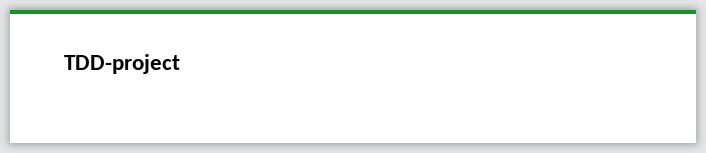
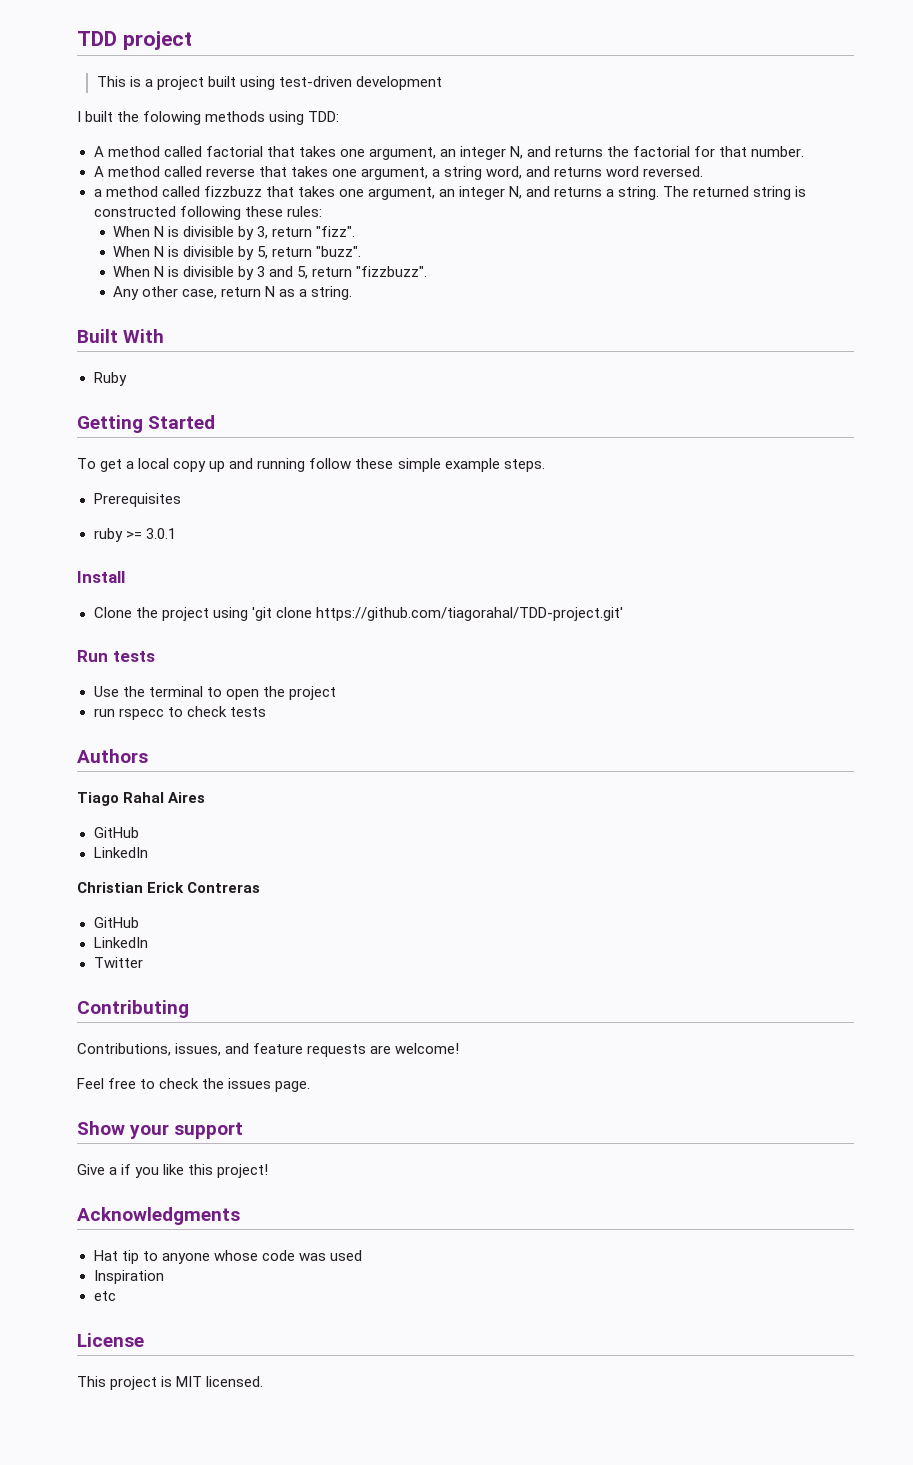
- TDD-project
+ TDD project
+ This is a project built using test-driven development
+ I built the folowing methods using TDD:
+ A method called factorial that takes one argument, an integer N, and returns the factorial for that number.
+ A method called reverse that takes one argument, a string word, and returns word reversed.
+ a method called fizzbuzz that takes one argument, an integer N, and returns a string. The returned string is constructed following these rules:
+ When N is divisible by 3, return "fizz".
+ When N is divisible by 5, return "buzz".
+ When N is divisible by 3 and 5, return "fizzbuzz".
+ Any other case, return N as a string.
+ Built With
+ Ruby
+ Getting Started
+ To get a local copy up and running follow these simple example steps.
+ Prerequisites
+ ruby >= 3.0.1
+ Install
+ Clone the project using 'git clone https://github.com/tiagorahal/TDD-project.git'
+ Run tests
+ Use the terminal to open the project
+ run rspecc to check tests
+ Authors
+ Tiago Rahal Aires
+ GitHub
+ LinkedIn
+ Christian Erick Contreras
+ GitHub
+ LinkedIn
+ Twitter
+ Contributing
+ Contributions, issues, and feature requests are welcome!
+ Feel free to check the issues page.
+ Show your support
+ Give a if you like this project!
+ Acknowledgments
+ Hat tip to anyone whose code was used
+ Inspiration
+ etc
+ License
+ This project is MIT licensed.

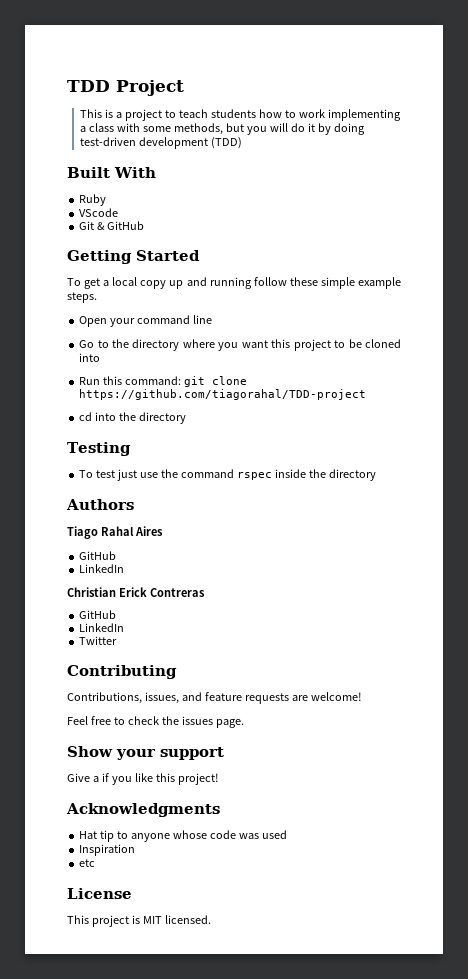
- TDD project
+ TDD Project
- This is a project built using test-driven development
- I built the folowing methods using TDD:
- A method called factorial that takes one argument, an integer N, and returns the factorial for that number.
- A method called reverse that takes one argument, a string word, and returns word reversed.
- a method called fizzbuzz that takes one argument, an integer N, and returns a string. The returned string is constructed following these rules:
- When N is divisible by 3, return "fizz".
- When N is divisible by 5, return "buzz".
- When N is divisible by 3 and 5, return "fizzbuzz".
- Any other case, return N as a string.
+ This is a project to teach students how to work implementing a class with some methods, but you will do it by doing test-driven development (TDD)
+ VScode
+ Git & GitHub
- Prerequisites
- ruby >= 3.0.1
- Install
- Clone the project using 'git clone https://github.com/tiagorahal/TDD-project.git'
- Run tests
- Use the terminal to open the project
- run rspecc to check tests
+ Open your command line
+ Go to the directory where you want this project to be cloned into
+ Run this command: git clone https://github.com/tiagorahal/TDD-project
+ cd into the directory
+ Testing
+ To test just use the command rspec inside the directory

